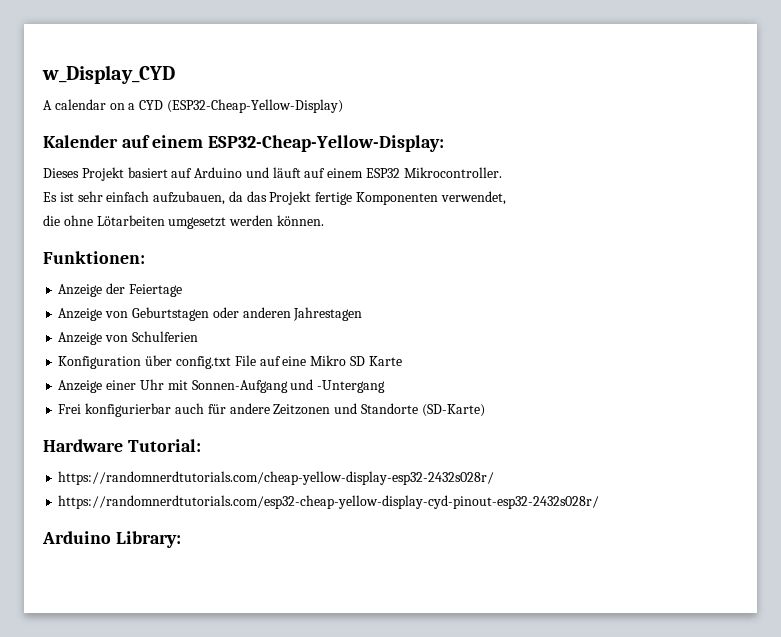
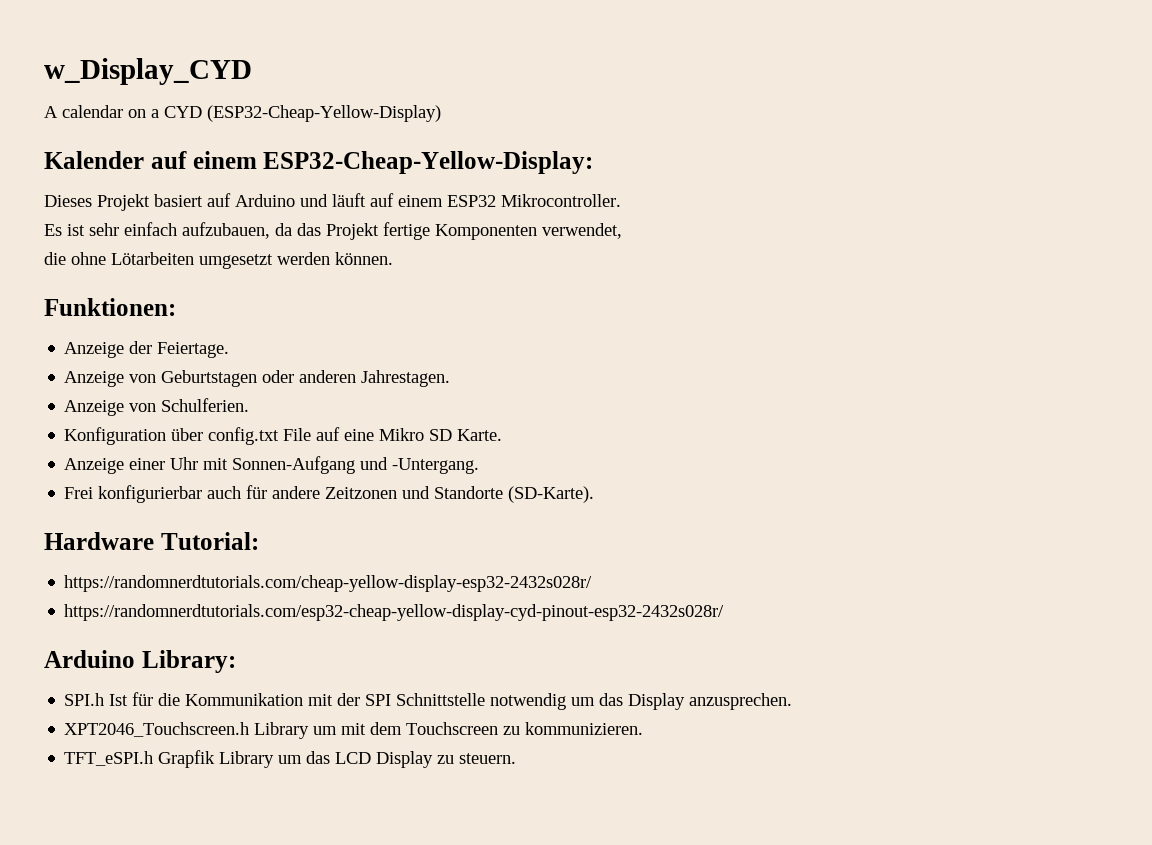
- Anzeige der Feiertage
+ Anzeige der Feiertage.
- Anzeige von Geburtstagen oder anderen Jahrestagen
- Anzeige von Schulferien
+ Anzeige von Geburtstagen oder anderen Jahrestagen.
+ Anzeige von Schulferien.
- Konfiguration über config.txt File auf eine Mikro SD Karte
+ Konfiguration über config.txt File auf eine Mikro SD Karte.
- Anzeige einer Uhr mit Sonnen-Aufgang und -Untergang
+ Anzeige einer Uhr mit Sonnen-Aufgang und -Untergang.
- Frei konfigurierbar auch für andere Zeitzonen und Standorte (SD-Karte)
+ Frei konfigurierbar auch für andere Zeitzonen und Standorte (SD-Karte).
+ SPI.h Ist für die Kommunikation mit der SPI Schnittstelle notwendig um das Display anzusprechen.
+ XPT2046_Touchscreen.h Library um mit dem Touchscreen zu kommunizieren.
+ TFT_eSPI.h Grapfik Library um das LCD Display zu steuern.

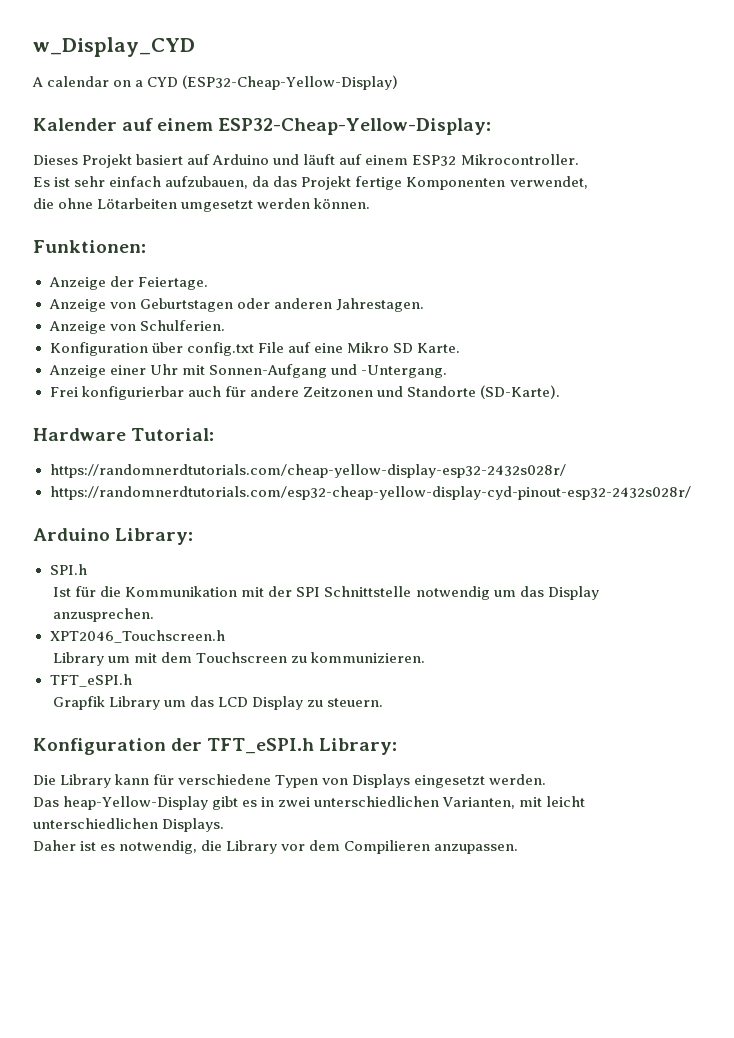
- SPI.h Ist für die Kommunikation mit der SPI Schnittstelle notwendig um das Display anzusprechen.
+ SPI.h
+ Ist für die Kommunikation mit der SPI Schnittstelle notwendig um das Display anzusprechen.
- XPT2046_Touchscreen.h Library um mit dem Touchscreen zu kommunizieren.
- TFT_eSPI.h Grapfik Library um das LCD Display zu steuern.
+ XPT2046_Touchscreen.h
+ Library um mit dem Touchscreen zu kommunizieren.
+ TFT_eSPI.h
+ Grapfik Library um das LCD Display zu steuern.
+ Konfiguration der TFT_eSPI.h Library:
+ Die Library kann für verschiedene Typen von Displays eingesetzt werden.
+ Das heap-Yellow-Display gibt es in zwei unterschiedlichen Varianten, mit leicht unterschiedlichen Displays.
+ Daher ist es notwendig, die Library vor dem Compilieren anzupassen.

